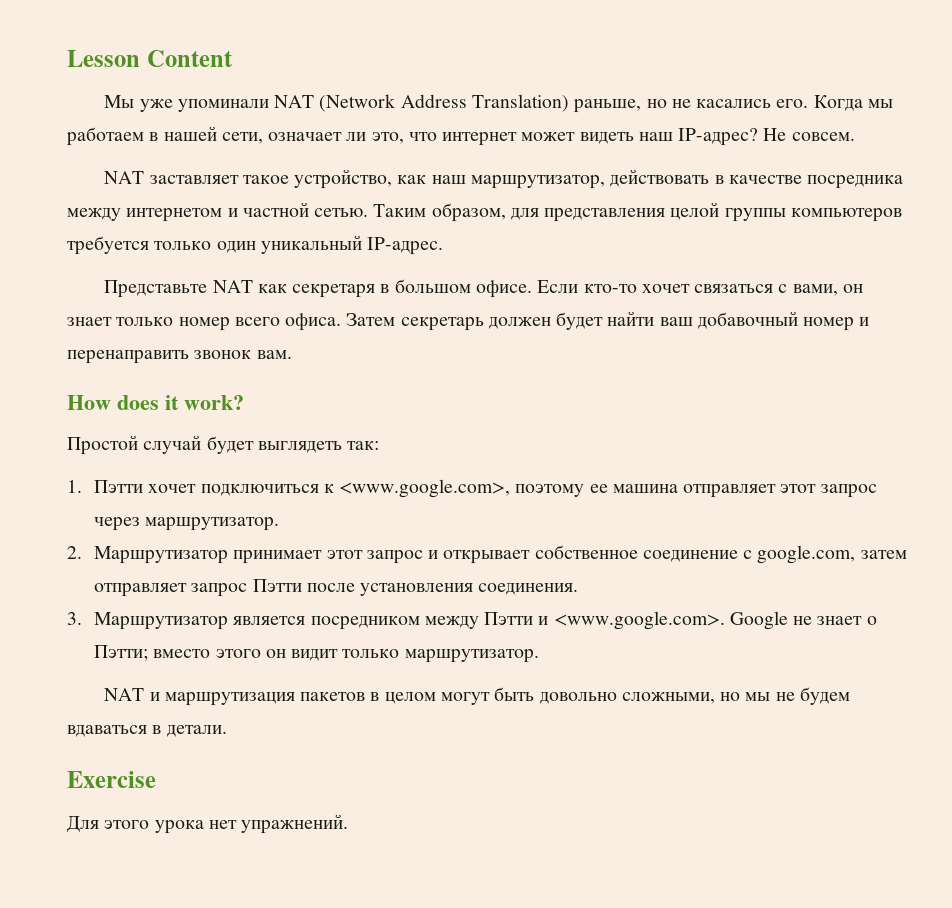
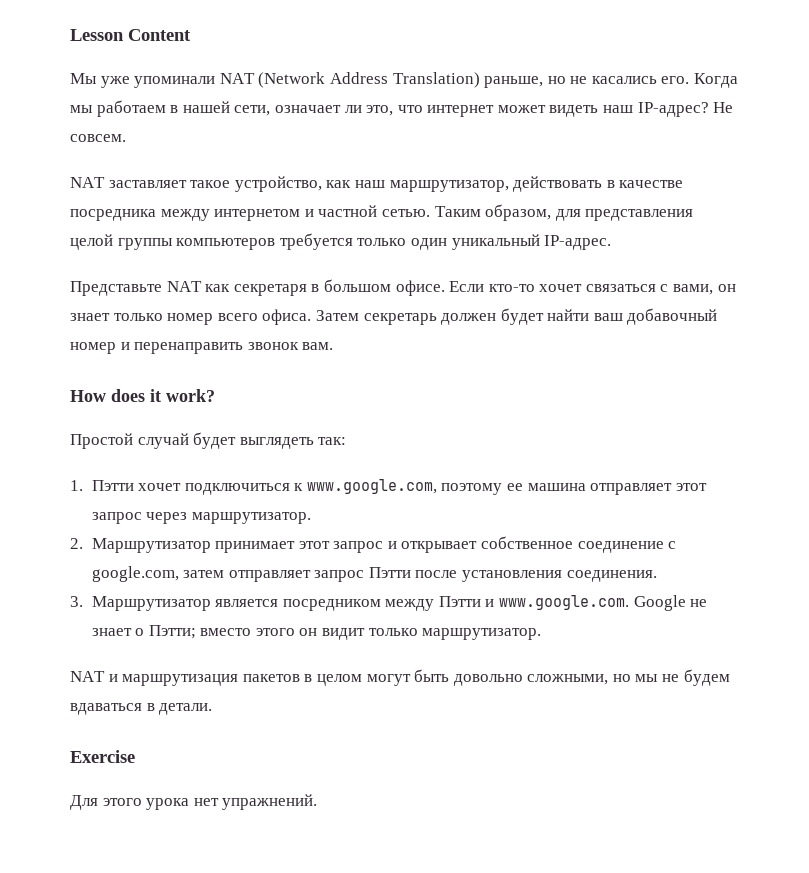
- 1. Пэтти хочет подключиться к <www.google.com>, поэтому ее машина отправляет этот запрос через маршрутизатор.
+ 1. Пэтти хочет подключиться к www.google.com, поэтому ее машина отправляет этот запрос через маршрутизатор.
- 3. Маршрутизатор является посредником между Пэтти и <www.google.com>. Google не знает о Пэтти; вместо этого он видит только маршрутизатор.
+ 3. Маршрутизатор является посредником между Пэтти и www.google.com. Google не знает о Пэтти; вместо этого он видит только маршрутизатор.

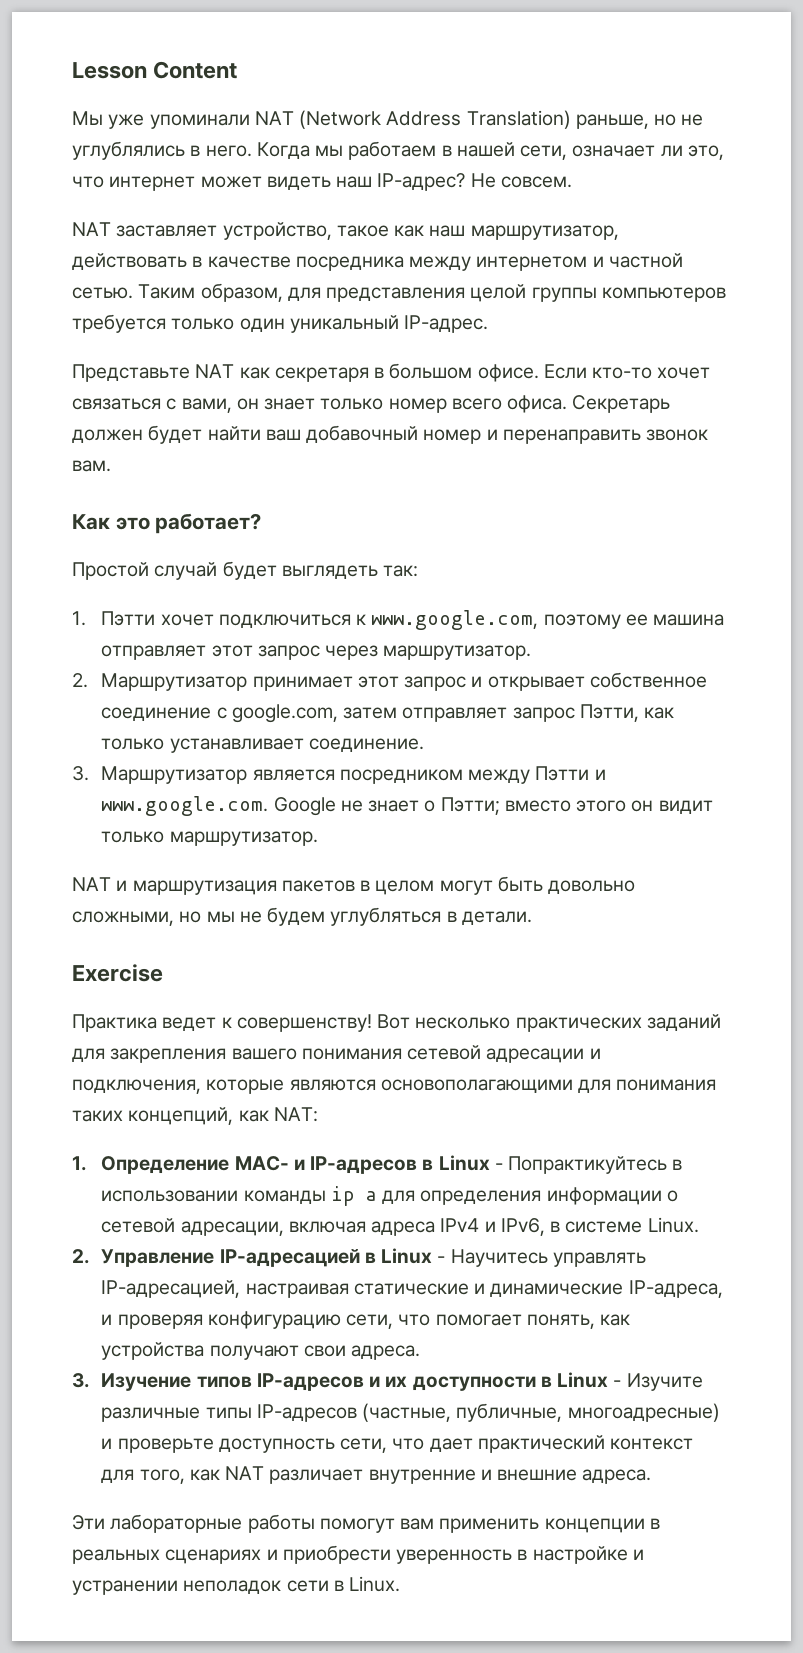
- Мы уже упоминали NAT (Network Address Translation) раньше, но не касались его.
+ Мы уже упоминали NAT (Network Address Translation) раньше, но не углублялись в него.
- NAT заставляет такое устройство, как наш маршрутизатор, действовать в качестве посредника между интернетом и частной сетью.
+ NAT заставляет устройство, такое как наш маршрутизатор, действовать в качестве посредника между интернетом и частной сетью.
- Затем секретарь должен будет найти ваш добавочный номер и перенаправить звонок вам.
+ Секретарь должен будет найти ваш добавочный номер и перенаправить звонок вам.
- How does it work?
+ Как это работает?
- 2. Маршрутизатор принимает этот запрос и открывает собственное соединение с google.com, затем отправляет запрос Пэтти после установления соединения.
+ 2. Маршрутизатор принимает этот запрос и открывает собственное соединение с google.com, затем отправляет запрос Пэтти, как только устанавливает соединение.
- NAT и маршрутизация пакетов в целом могут быть довольно сложными, но мы не будем вдаваться в детали.
+ NAT и маршрутизация пакетов в целом могут быть довольно сложными, но мы не будем углубляться в детали.
- Для этого урока нет упражнений.
+ Практика ведет к совершенству! Вот несколько практических заданий для закрепления вашего понимания сетевой адресации и подключения, которые являются основополагающими для понимания таких концепций, как NAT:
+ 1. Определение MAC- и IP-адресов в Linux - Попрактикуйтесь в использовании команды ip a для определения информации о сетевой адресации, включая адреса IPv4 и IPv6, в системе Linux.
+ 2. Управление IP-адресацией в Linux - Научитесь управлять IP-адресацией, настраивая статические и динамические IP-адреса, и проверяя конфигурацию сети, что помогает понять, как устройства получают свои адреса.
+ 3. Изучение типов IP-адресов и их доступности в Linux - Изучите различные типы IP-адресов (частные, публичные, многоадресные) и проверьте доступность сети, что дает практический контекст для того, как NAT различает внутренние и внешние адреса.
+ Эти лабораторные работы помогут вам применить концепции в реальных сценариях и приобрести уверенность в настройке и устранении неполадок сети в Linux.

